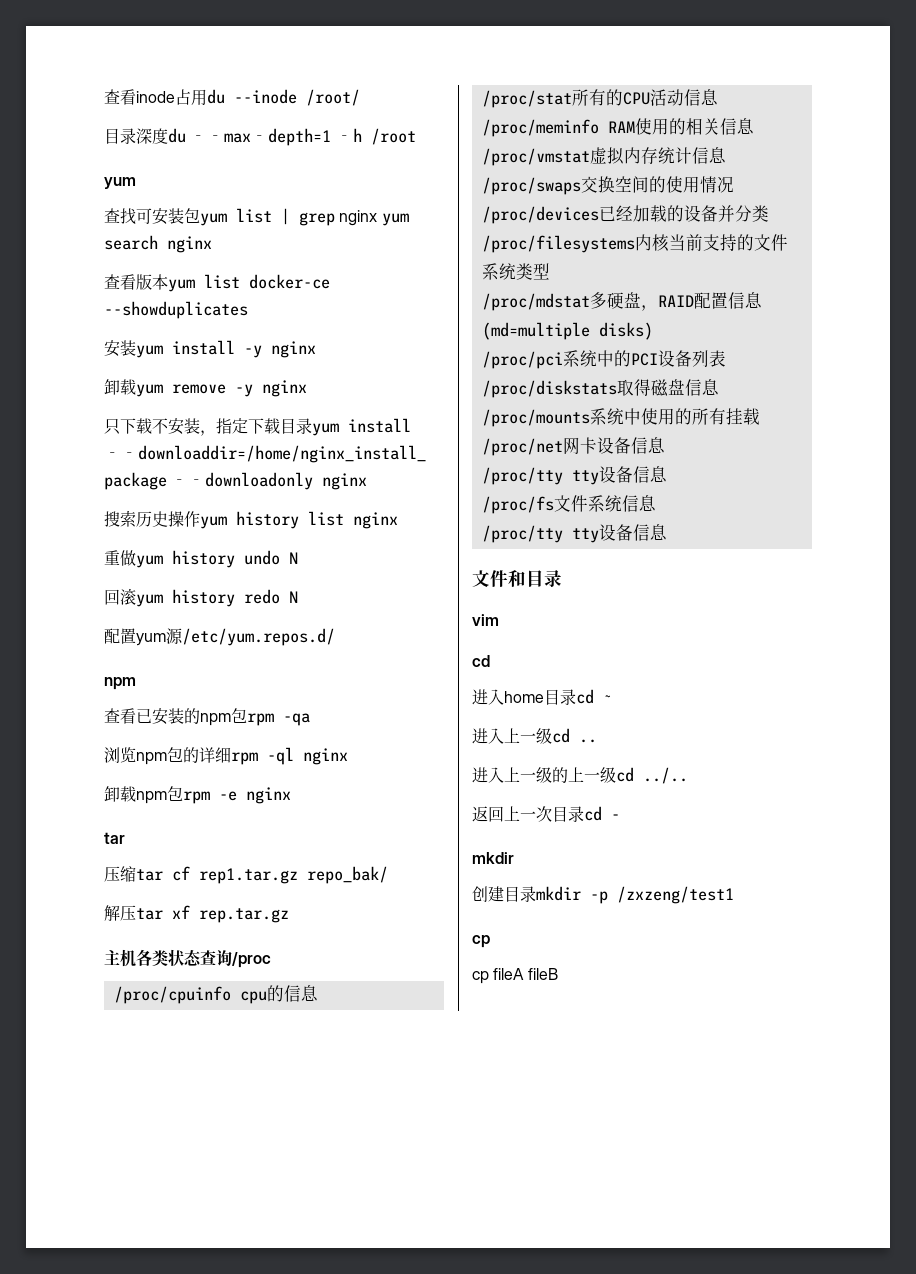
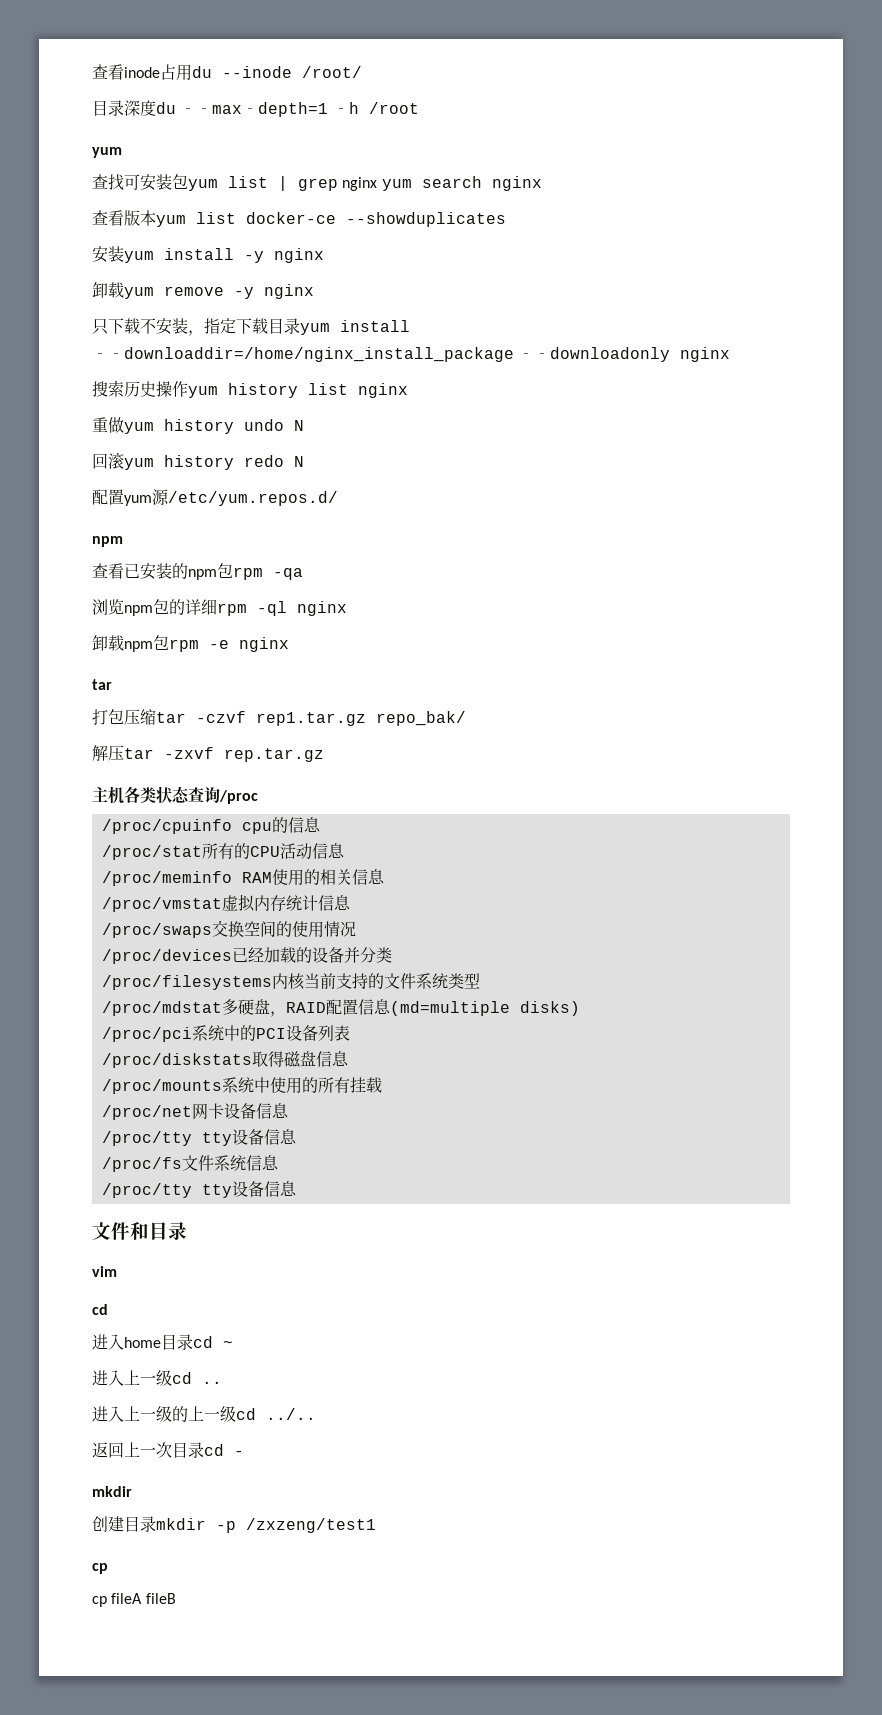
- 压缩tar cf rep1.tar.gz repo_bak/
+ 打包压缩tar -czvf rep1.tar.gz repo_bak/
- 解压tar xf rep.tar.gz
+ 解压tar -zxvf rep.tar.gz

